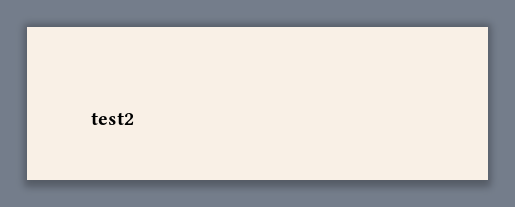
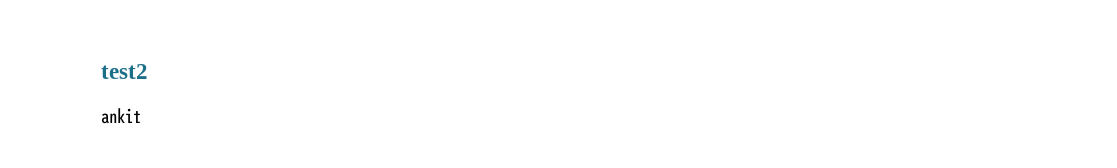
+ ankit

